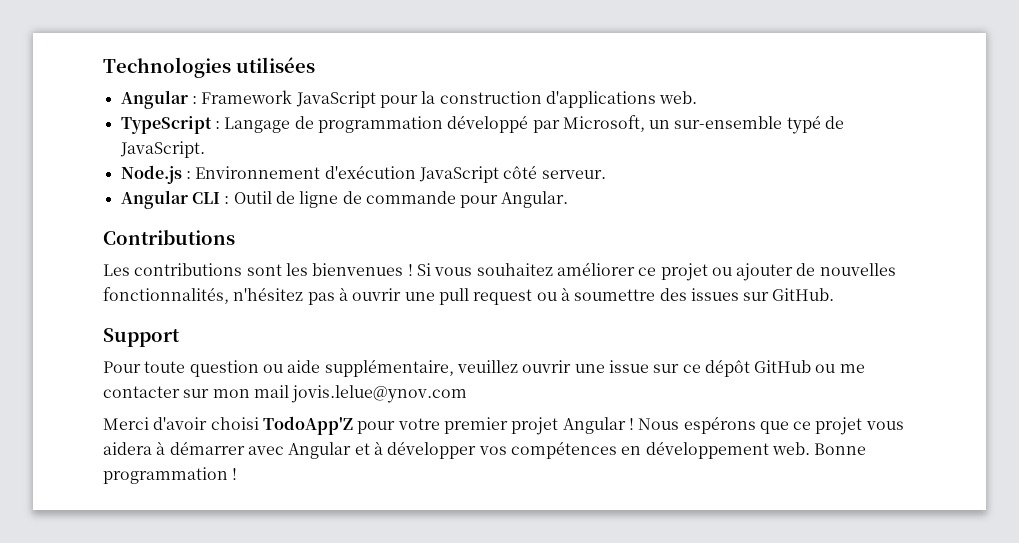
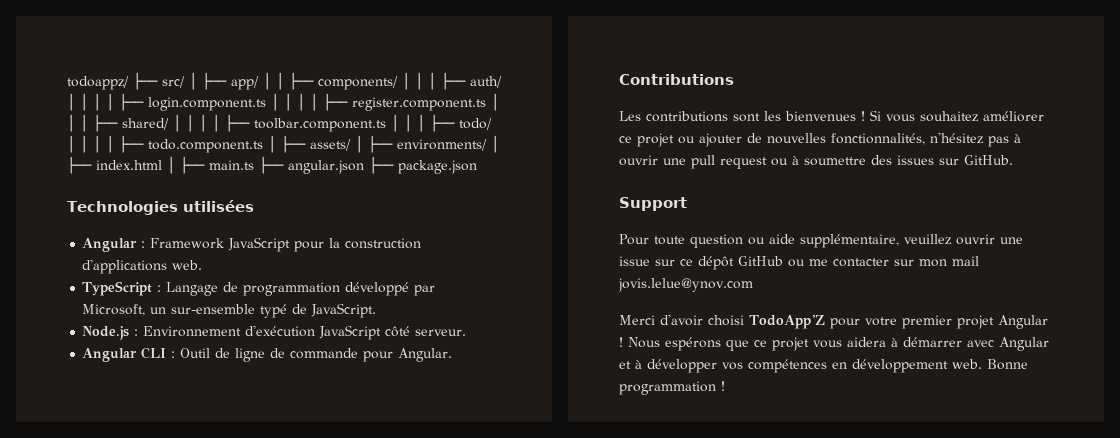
+ todoappz/ ├── src/ │ ├── app/ │ │ ├── components/ │ │ │ ├── auth/ │ │ │ │ ├── login.component.ts │ │ │ │ ├── register.component.ts │ │ │ ├── shared/ │ │ │ │ ├── toolbar.component.ts │ │ │ ├── todo/ │ │ │ │ ├── todo.component.ts │ ├── assets/ │ ├── environments/ │ ├── index.html │ ├── main.ts ├── angular.json ├── package.json

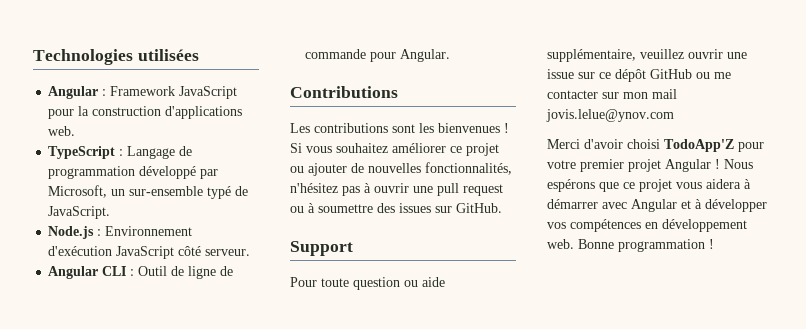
- todoappz/ ├── src/ │ ├── app/ │ │ ├── components/ │ │ │ ├── auth/ │ │ │ │ ├── login.component.ts │ │ │ │ ├── register.component.ts │ │ │ ├── shared/ │ │ │ │ ├── toolbar.component.ts │ │ │ ├── todo/ │ │ │ │ ├── todo.component.ts │ ├── assets/ │ ├── environments/ │ ├── index.html │ ├── main.ts ├── angular.json ├── package.json

